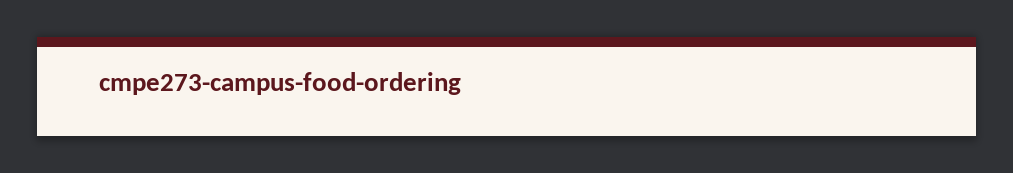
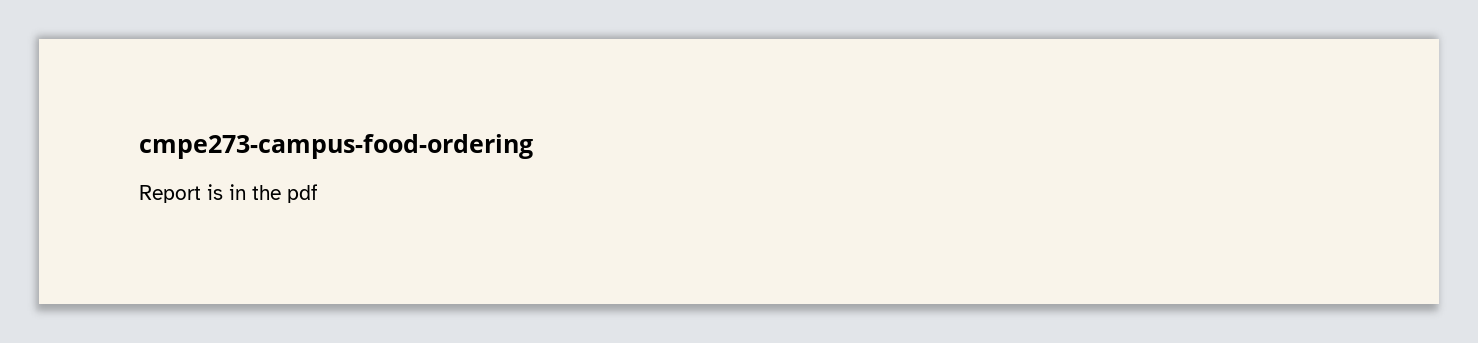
+ Report is in the pdf

